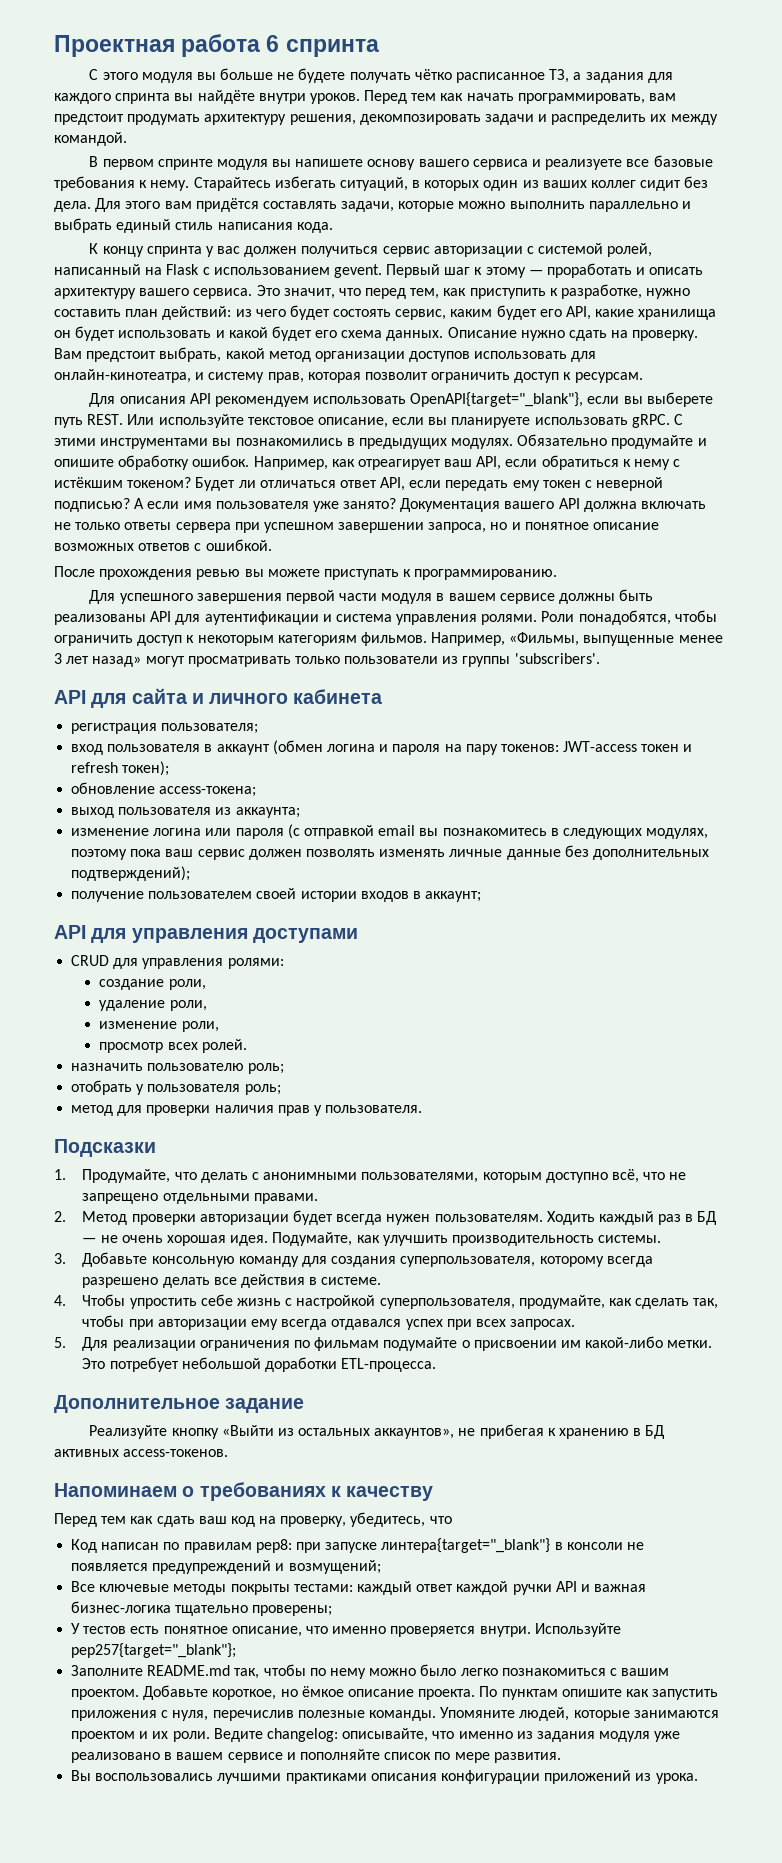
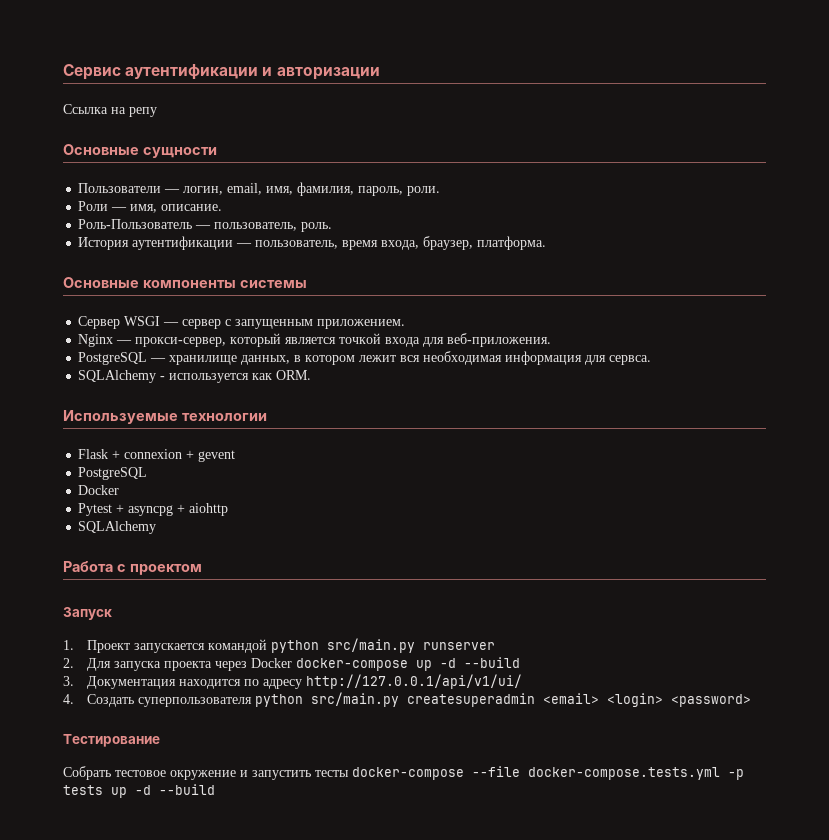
- Проектная работа 6 спринта
- С этого модуля вы больше не будете получать чётко расписанное ТЗ, а задания для каждого спринта вы найдёте внутри уроков. Перед тем как начать программировать, вам предстоит продумать архитектуру решения, декомпозировать задачи и распределить их между командой.
- В первом спринте модуля вы напишете основу вашего сервиса и реализуете все базовые требования к нему. Старайтесь избегать ситуаций, в которых один из ваших коллег сидит без дела. Для этого вам придётся составлять задачи, которые можно выполнить параллельно и выбрать единый стиль написания кода.
- К концу спринта у вас должен получиться сервис авторизации с системой ролей, написанный на Flask с использованием gevent. Первый шаг к этому — проработать и описать архитектуру вашего сервиса. Это значит, что перед тем, как приступить к разработке, нужно составить план действий: из чего будет состоять сервис, каким будет его API, какие хранилища он будет использовать и какой будет его схема данных. Описание нужно сдать на проверку. Вам предстоит выбрать, какой метод организации доступов использовать для онлайн-кинотеатра, и систему прав, которая позволит ограничить доступ к ресурсам.
- Для описания API рекомендуем использовать OpenAPI{target="_blank"}, если вы выберете путь REST. Или используйте текстовое описание, если вы планируете использовать gRPC. С этими инструментами вы познакомились в предыдущих модулях. Обязательно продумайте и опишите обработку ошибок. Например, как отреагирует ваш API, если обратиться к нему с истёкшим токеном? Будет ли отличаться ответ API, если передать ему токен с неверной подписью? А если имя пользователя уже занято? Документация вашего API должна включать не только ответы сервера при успешном завершении запроса, но и понятное описание возможных ответов с ошибкой.
- После прохождения ревью вы можете приступать к программированию.
- Для успешного завершения первой части модуля в вашем сервисе должны быть реализованы API для аутентификации и система управления ролями. Роли понадобятся, чтобы ограничить доступ к некоторым категориям фильмов. Например, «Фильмы, выпущенные менее 3 лет назад» могут просматривать только пользователи из группы 'subscribers'.
- API для сайта и личного кабинета
- регистрация пользователя;
- вход пользователя в аккаунт (обмен логина и пароля на пару токенов: JWT-access токен и refresh токен);
- обновление access-токена;
- выход пользователя из аккаунта;
- изменение логина или пароля (с отправкой email вы познакомитесь в следующих модулях, поэтому пока ваш сервис должен позволять изменять личные данные без дополнительных подтверждений);
- получение пользователем своей истории входов в аккаунт;
- API для управления доступами
- CRUD для управления ролями:
- создание роли,
- удаление роли,
- изменение роли,
- просмотр всех ролей.
- назначить пользователю роль;
- отобрать у пользователя роль;
- метод для проверки наличия прав у пользователя.
- Подсказки
- 1. Продумайте, что делать с анонимными пользователями, которым доступно всё, что не запрещено отдельными правами.
- 2. Метод проверки авторизации будет всегда нужен пользователям. Ходить каждый раз в БД — не очень хорошая идея. Подумайте, как улучшить производительность системы.
- 3. Добавьте консольную команду для создания суперпользователя, которому всегда разрешено делать все действия в системе.
- 4. Чтобы упростить себе жизнь с настройкой суперпользователя, продумайте, как сделать так, чтобы при авторизации ему всегда отдавался успех при всех запросах.
- 5. Для реализации ограничения по фильмам подумайте о присвоении им какой-либо метки. Это потребует небольшой доработки ETL-процесса.
- Дополнительное задание
- Реализуйте кнопку «Выйти из остальных аккаунтов», не прибегая к хранению в БД активных access-токенов.
- Напоминаем о требованиях к качеству
- Перед тем как сдать ваш код на проверку, убедитесь, что
- Код написан по правилам pep8: при запуске линтера{target="_blank"} в консоли не появляется предупреждений и возмущений;
- Все ключевые методы покрыты тестами: каждый ответ каждой ручки API и важная бизнес-логика тщательно проверены;
- У тестов есть понятное описание, что именно проверяется внутри. Используйте pep257{target="_blank"};
- Заполните README.md так, чтобы по нему можно было легко познакомиться с вашим проектом. Добавьте короткое, но ёмкое описание проекта. По пунктам опишите как запустить приложения с нуля, перечислив полезные команды. Упомяните людей, которые занимаются проектом и их роли. Ведите changelog: описывайте, что именно из задания модуля уже реализовано в вашем сервисе и пополняйте список по мере развития.
- Вы воспользовались лучшими практиками описания конфигурации приложений из урока.
+ Сервис аутентификации и авторизации
+ Ссылка на репу
+ Основные сущности
+ Пользователи — логин, email, имя, фамилия, пароль, роли.
+ Роли — имя, описание.
+ Роль-Пользователь — пользователь, роль.
+ История аутентификации — пользователь, время входа, браузер, платформа.
+ Основные компоненты системы
+ Cервер WSGI — сервер с запущенным приложением.
+ Nginx — прокси-сервер, который является точкой входа для веб-приложения.
+ PostgreSQL — хранилище данных, в котором лежит вся необходимая информация для сервса.
+ SQLAlchemy - используется как ORM.
+ Используемые технологии
+ Flask + connexion + gevent
+ PostgreSQL
+ Docker
+ Pytest + asyncpg + aiohttp
+ SQLAlchemy
+ Работа с проектом
+ Запуск
+ 1. Проект запускается командой python src/main.py runserver
+ 2. Для запуска проекта через Docker docker-compose up -d --build
+ 3. Документация находится по адресу http://127.0.0.1/api/v1/ui/
+ 4. Создать суперпользователя python src/main.py createsuperadmin <email> <login> <password>
+ Тестирование
+ Собрать тестовое окружение и запустить тесты docker-compose --file docker-compose.tests.yml -p tests up -d --build

